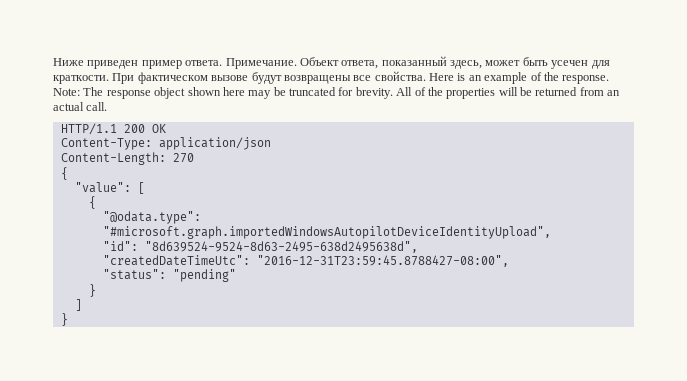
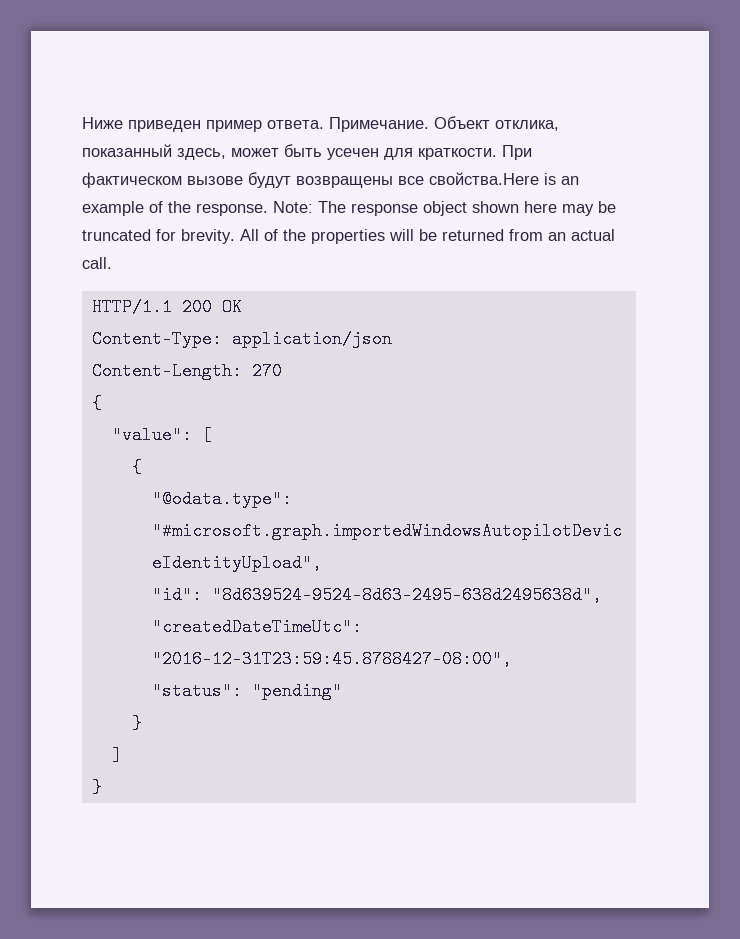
- Объект ответа, показанный здесь, может быть усечен для краткости.
+ Объект отклика, показанный здесь, может быть усечен для краткости.
- При фактическом вызове будут возвращены все свойства. Here is an example of the response.
+ При фактическом вызове будут возвращены все свойства.Here is an example of the response.

